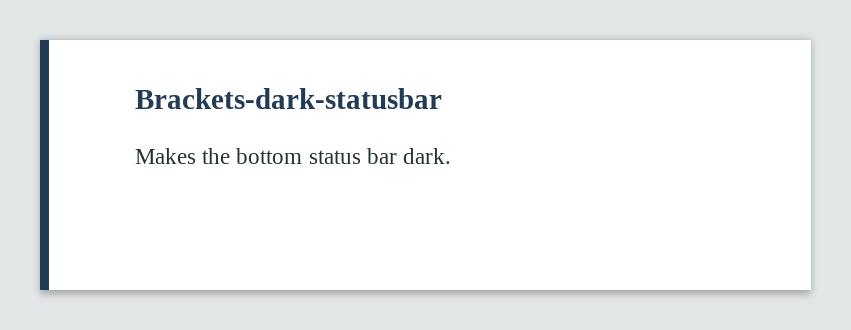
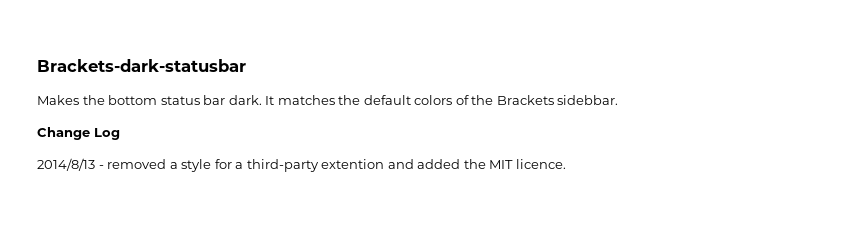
+ It matches the default colors of the Brackets sidebbar.
+ Change Log
+ 2014/8/13 - removed a style for a third-party extention and added the MIT licence.

